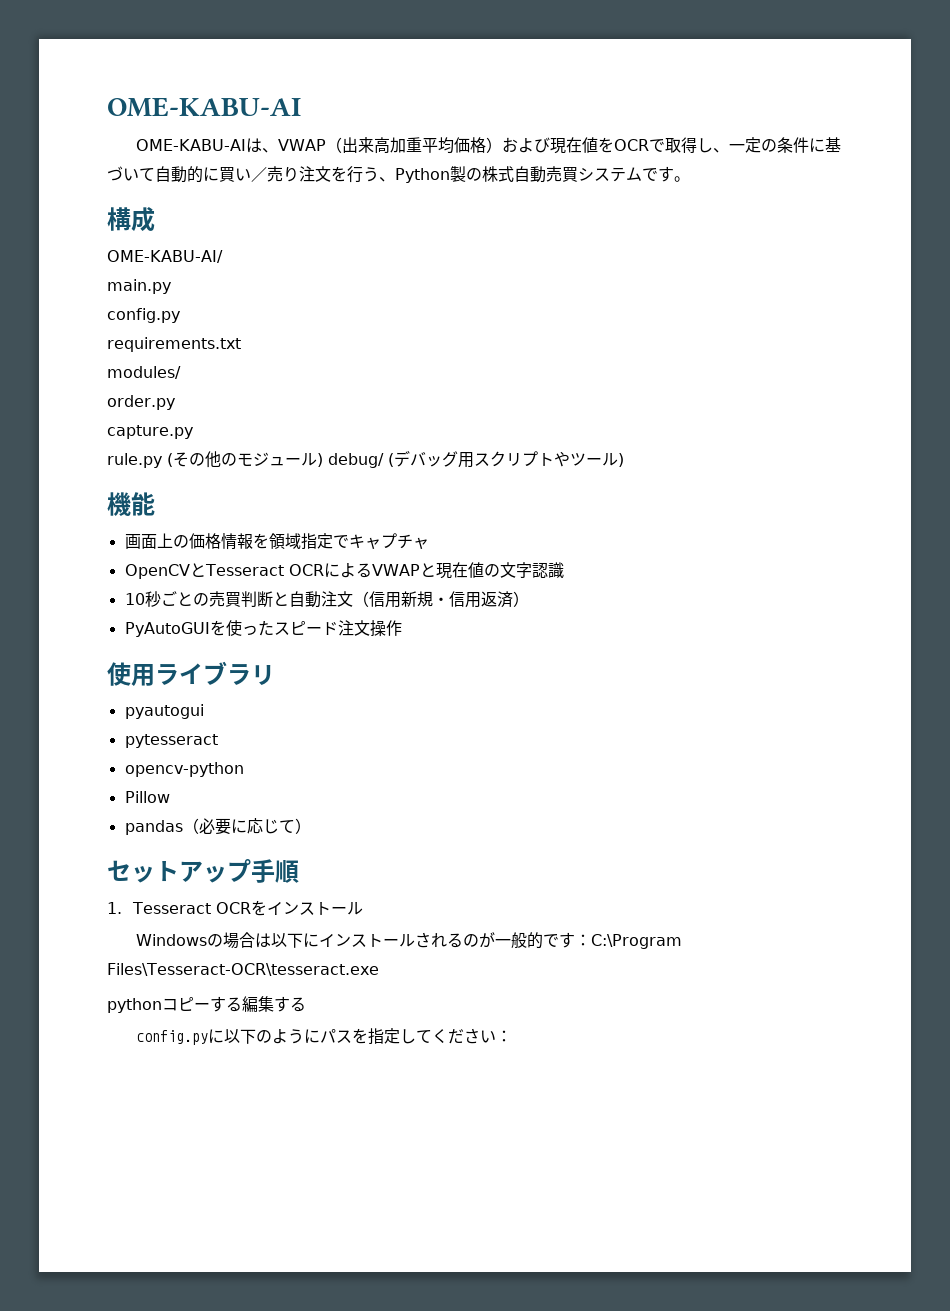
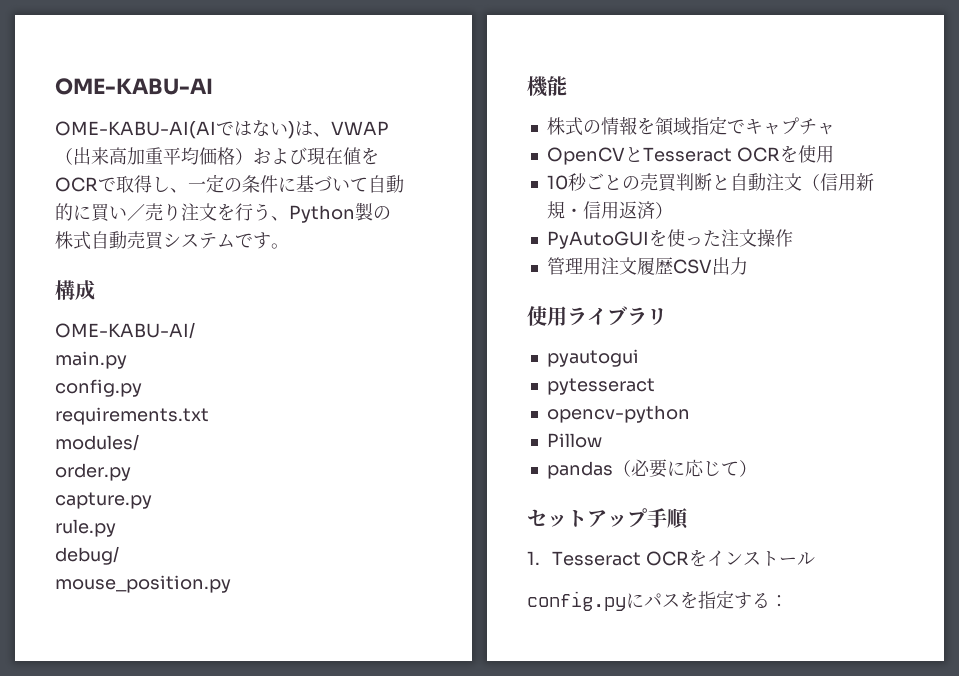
- OME-KABU-AIは、VWAP（出来高加重平均価格）および現在値をOCRで取得し、一定の条件に基づいて自動的に買い／売り注文を行う、Python製の株式自動売買システムです。
+ OME-KABU-AI(AIではない)は、VWAP（出来高加重平均価格）および現在値をOCRで取得し、一定の条件に基づいて自動的に買い／売り注文を行う、Python製の株式自動売買システムです。
- rule.py (その他のモジュール) debug/ (デバッグ用スクリプトやツール)
+ rule.py
+ debug/
+ mouse_position.py
  機能
- 画面上の価格情報を領域指定でキャプチャ
+ 株式の情報を領域指定でキャプチャ
- OpenCVとTesseract OCRによるVWAPと現在値の文字認識
+ OpenCVとTesseract OCRを使用
- PyAutoGUIを使ったスピード注文操作
+ PyAutoGUIを使った注文操作
+ 管理用注文履歴CSV出力
- Windowsの場合は以下にインストールされるのが一般的です：C:\Program Files\Tesseract-OCR\tesseract.exe
- pythonコピーする編集する
- config.pyに以下のようにパスを指定してください：
+ config.pyにパスを指定する：

